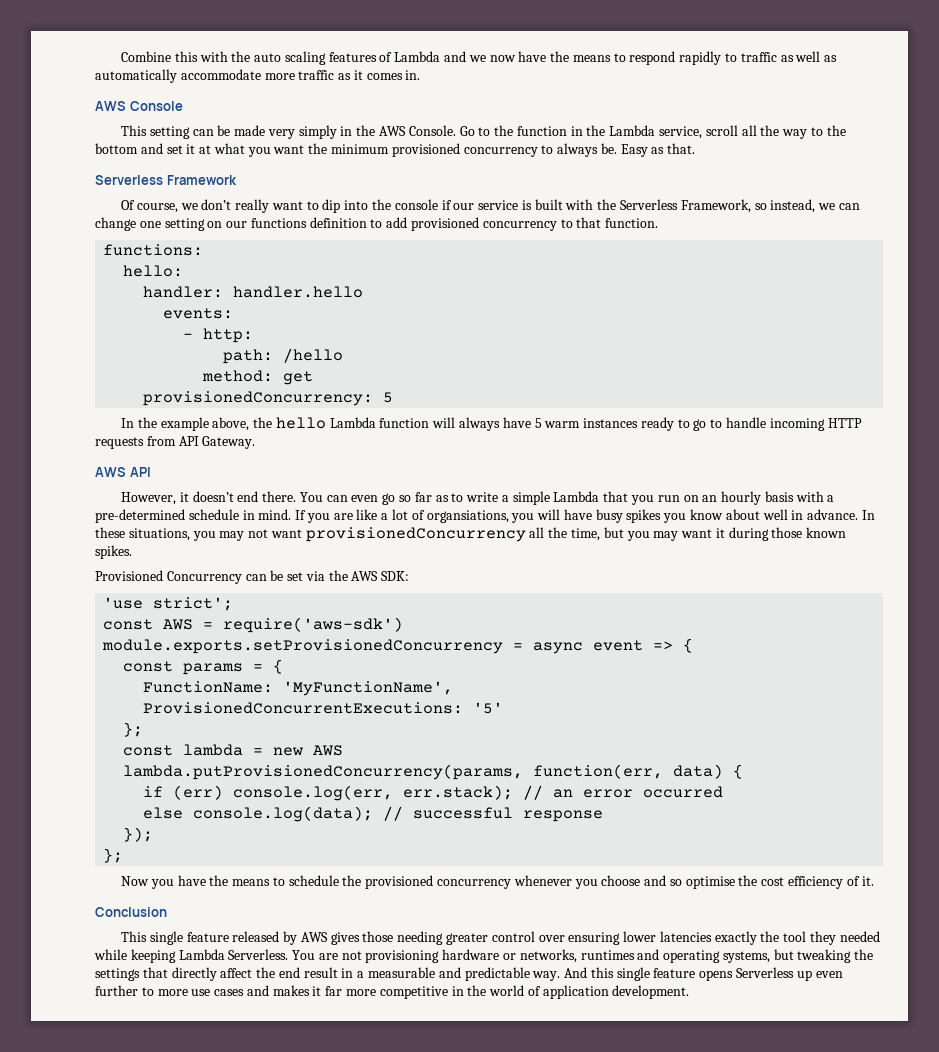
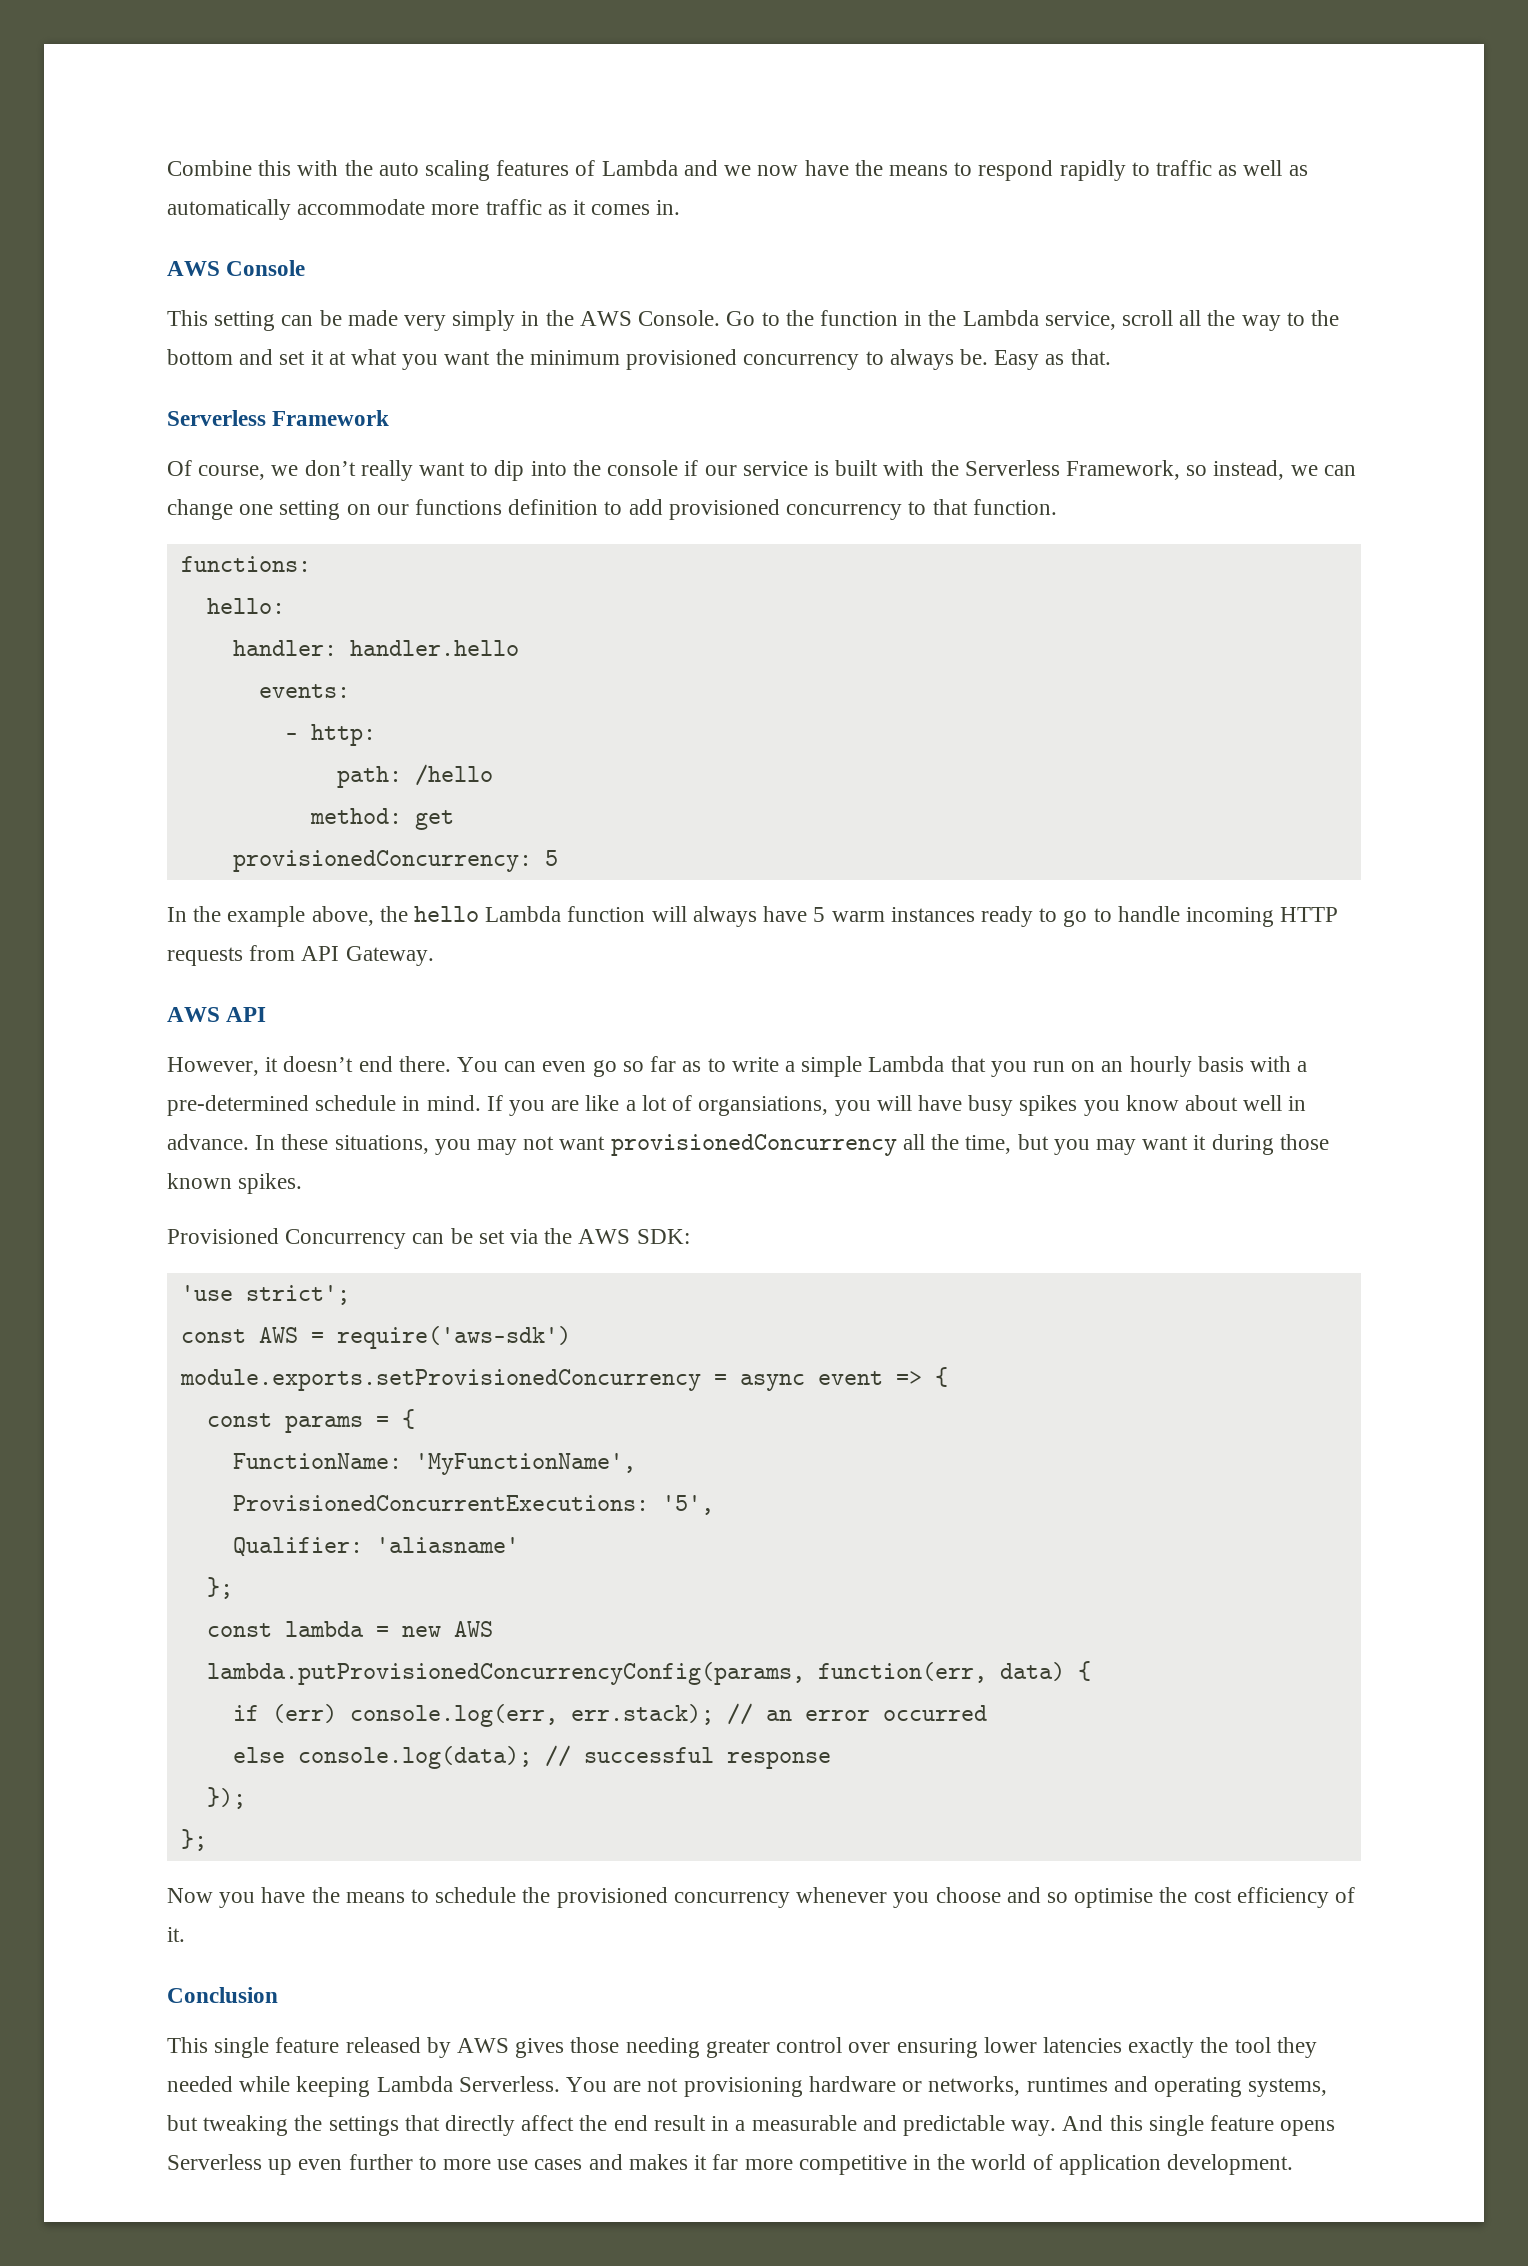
- ProvisionedConcurrentExecutions: '5'
+ ProvisionedConcurrentExecutions: '5',
+ Qualifier: 'aliasname'
- lambda.putProvisionedConcurrency(params, function(err, data) {
+ lambda.putProvisionedConcurrencyConfig(params, function(err, data) {

